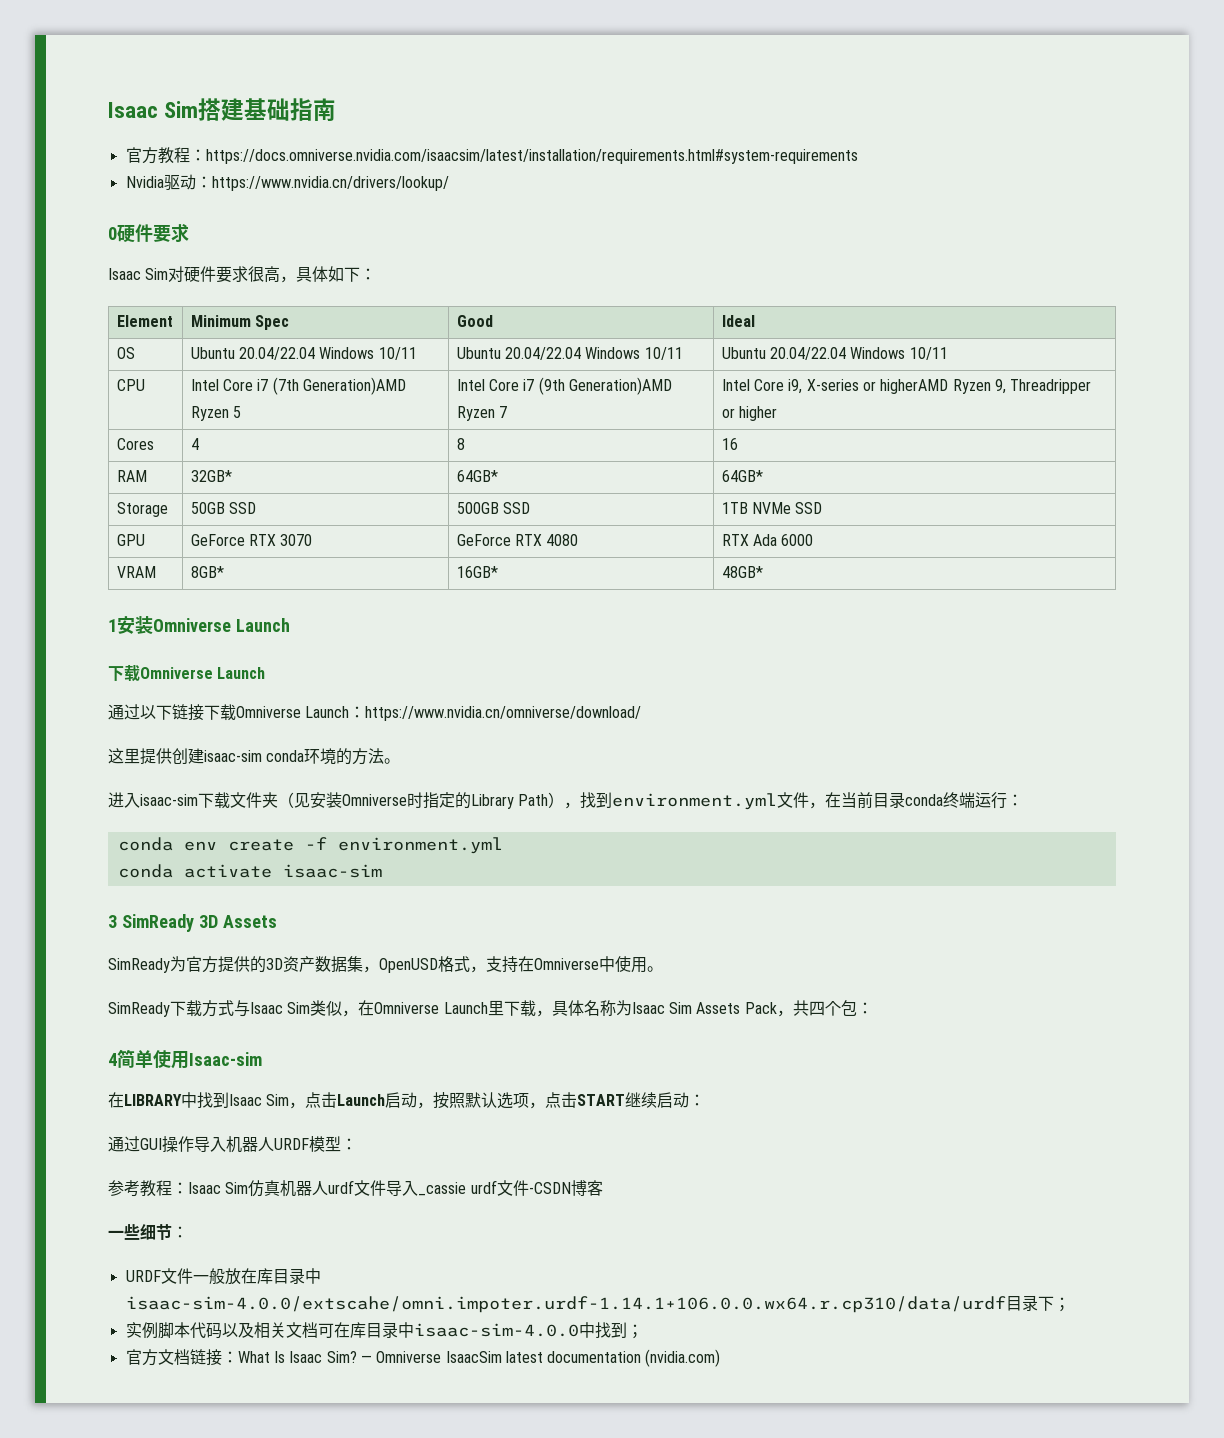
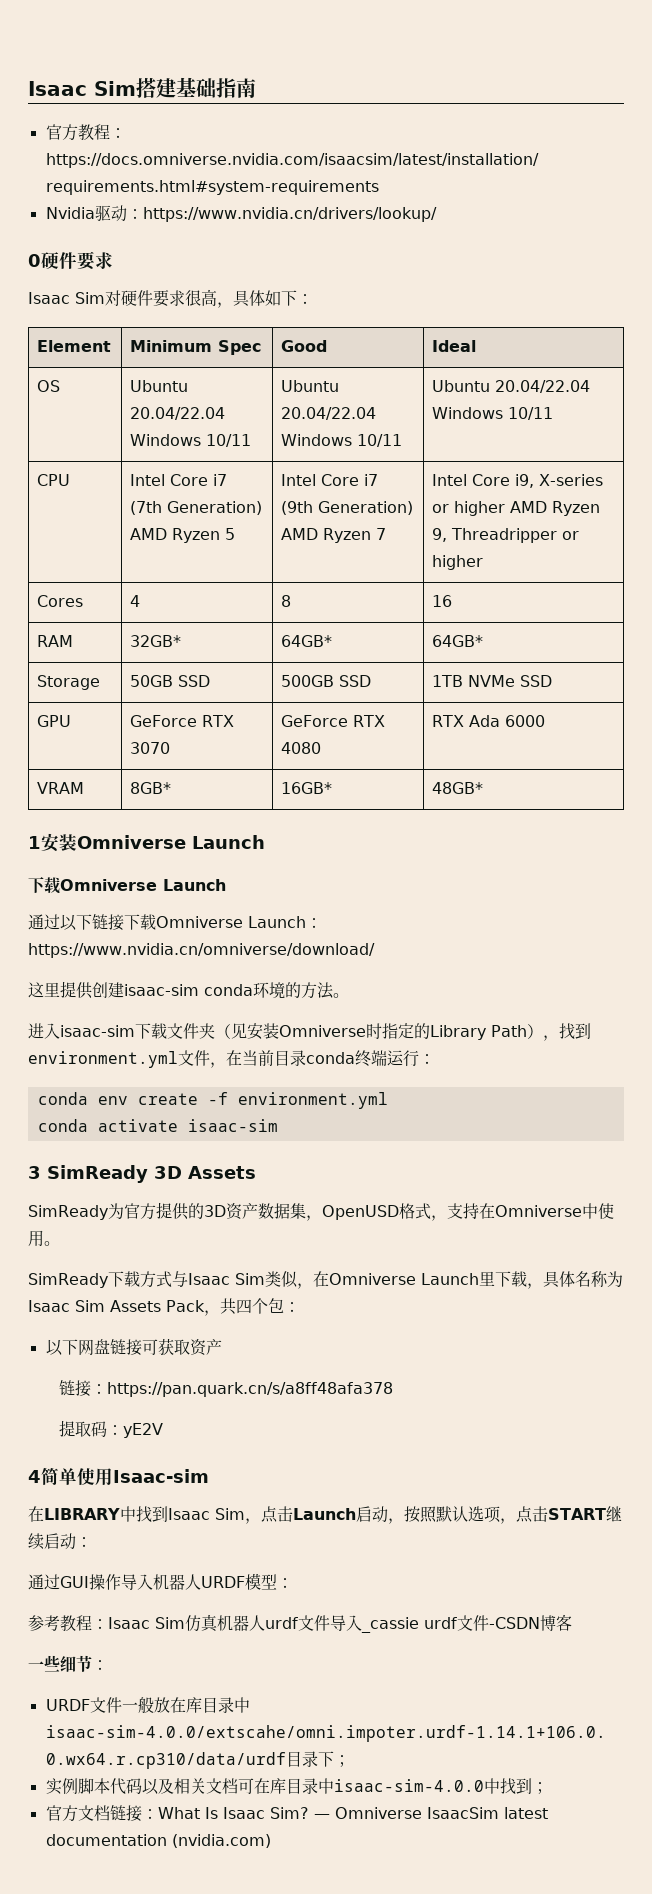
- CPU | Intel Core i7 (7th Generation)AMD Ryzen 5 | Intel Core i7 (9th Generation)AMD Ryzen 7 | Intel Core i9, X-series or higherAMD Ryzen 9, Threadripper or higher
+ CPU | Intel Core i7 (7th Generation) AMD Ryzen 5 | Intel Core i7 (9th Generation) AMD Ryzen 7 | Intel Core i9, X-series or higher AMD Ryzen 9, Threadripper or higher
+ 以下网盘链接可获取资产
+ 链接：https://pan.quark.cn/s/a8ff48afa378
+ 提取码：yE2V

